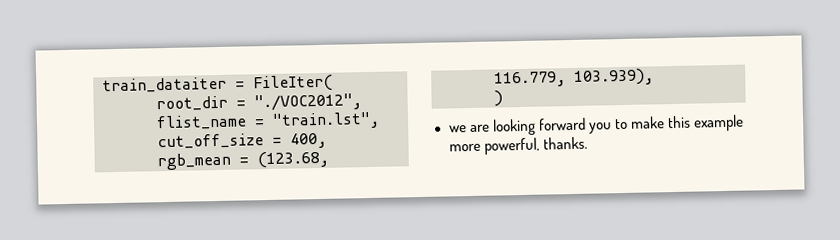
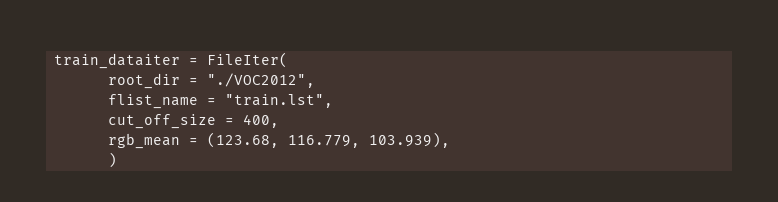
- we are looking forward you to make this example more powerful, thanks.

